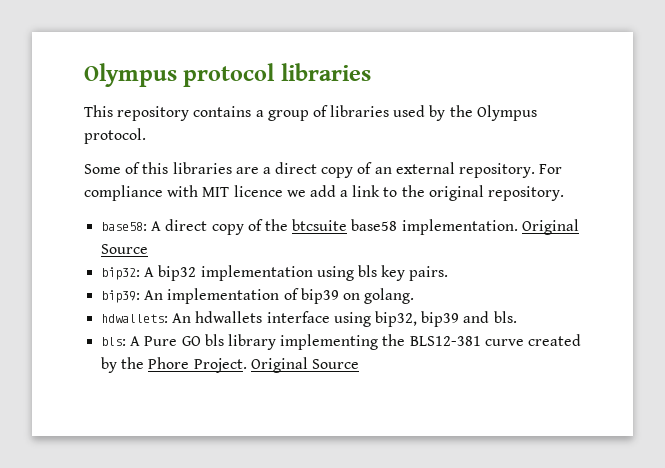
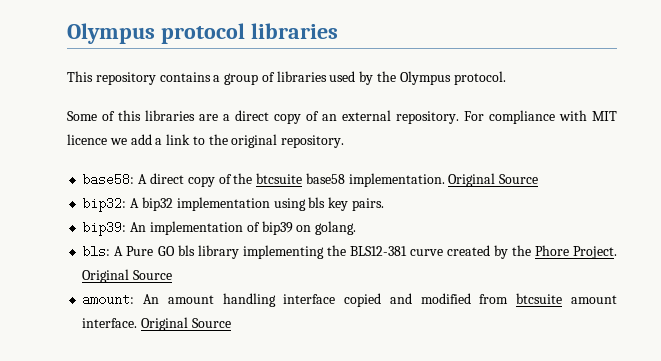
- hdwallets: An hdwallets interface using bip32, bip39 and bls.
+ amount: An amount handling interface copied and modified from btcsuite amount interface. Original Source

